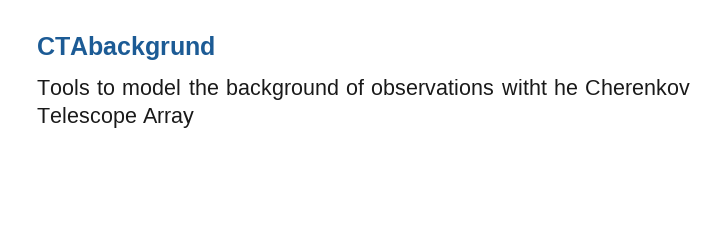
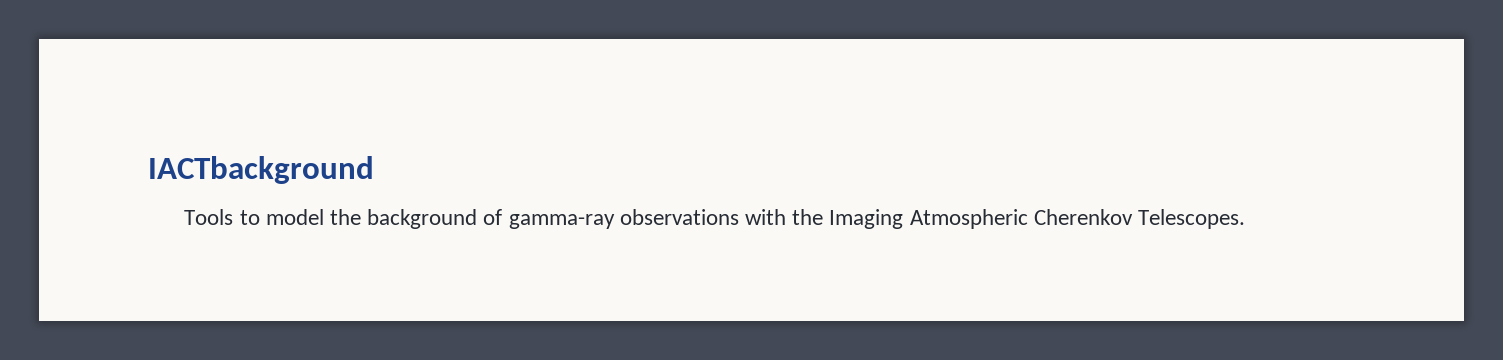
- CTAbackgrund
+ IACTbackground
- Tools to model the background of observations witht he Cherenkov Telescope Array
+ Tools to model the background of gamma-ray observations with the Imaging Atmospheric Cherenkov Telescopes.

